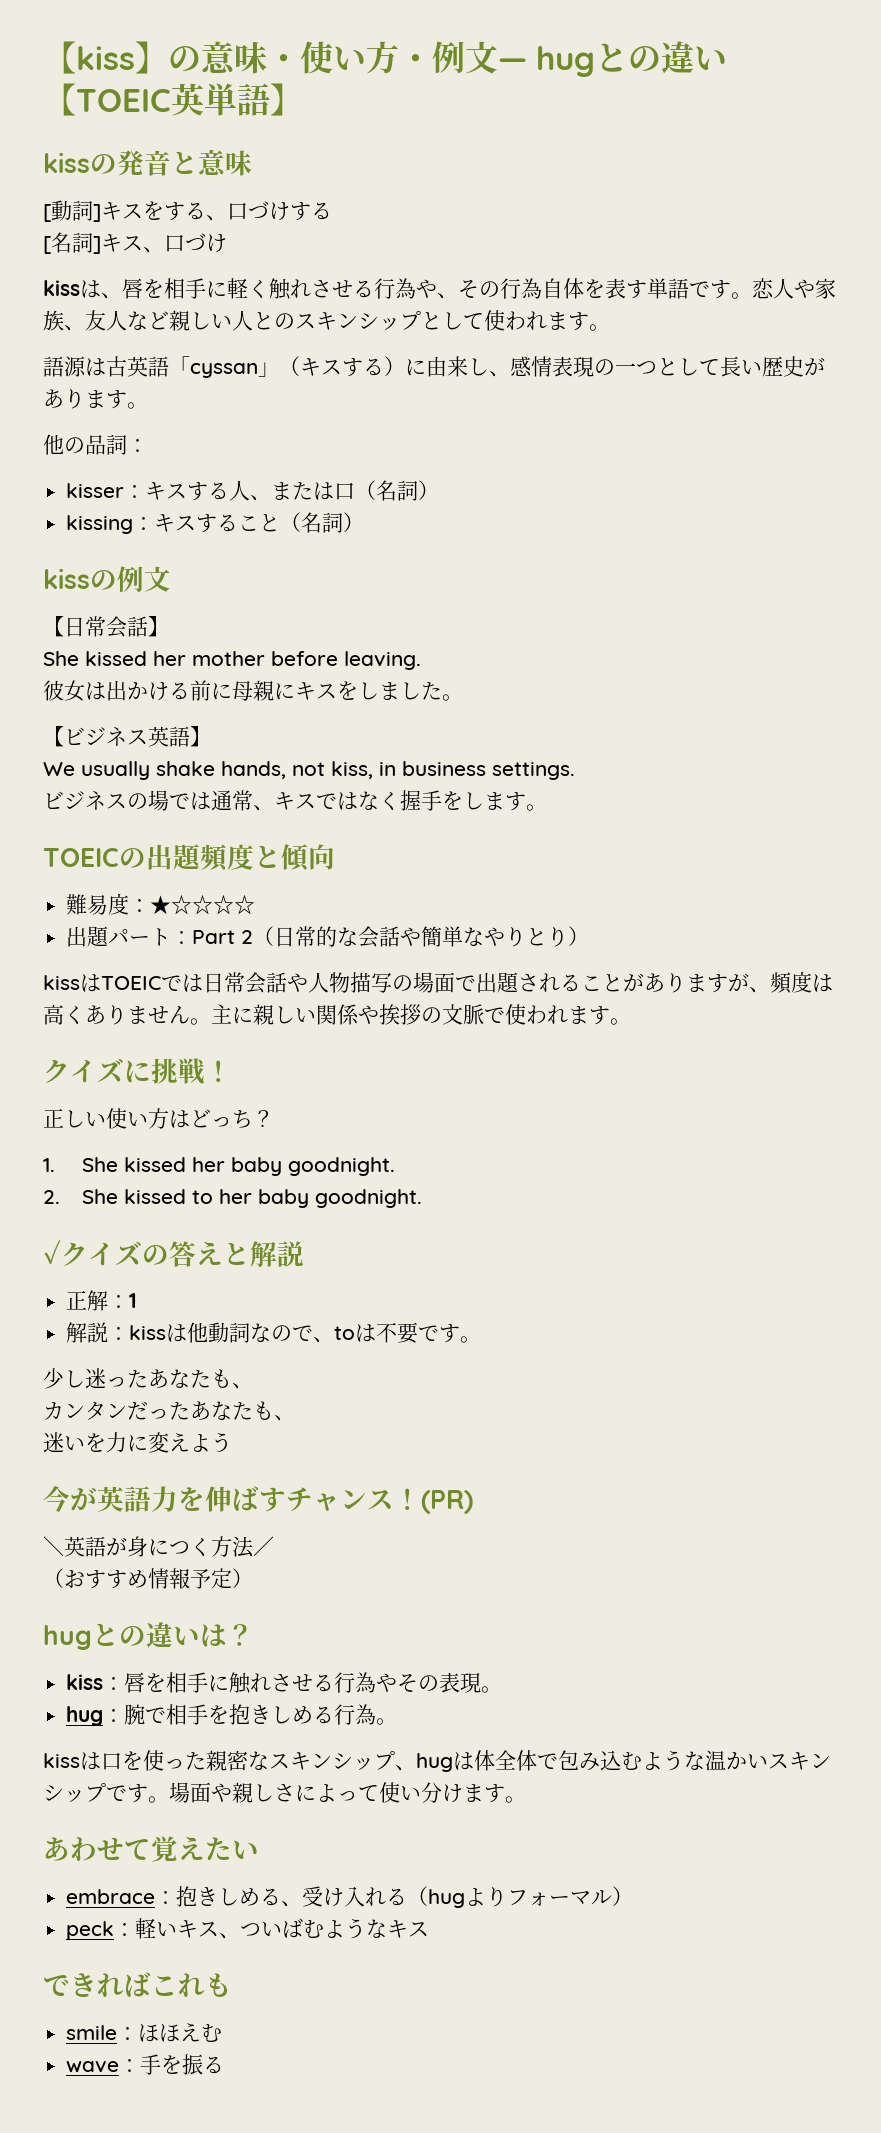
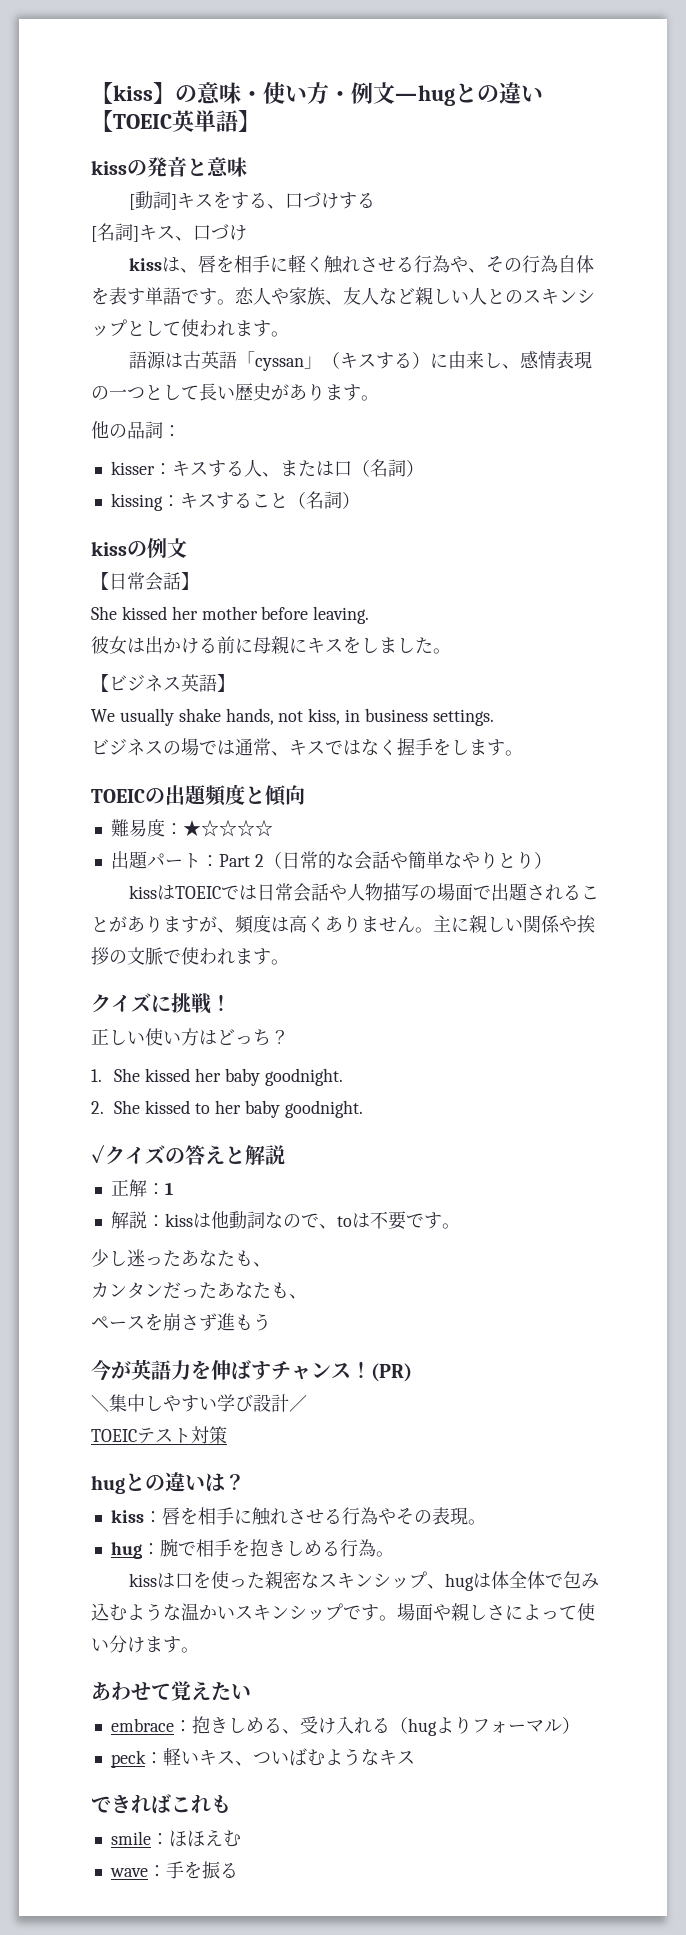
- 迷いを力に変えよう
+ ペースを崩さず進もう
- ＼英語が身につく方法／
- （おすすめ情報予定）
+ ＼集中しやすい学び設計／
+ TOEICテスト対策

